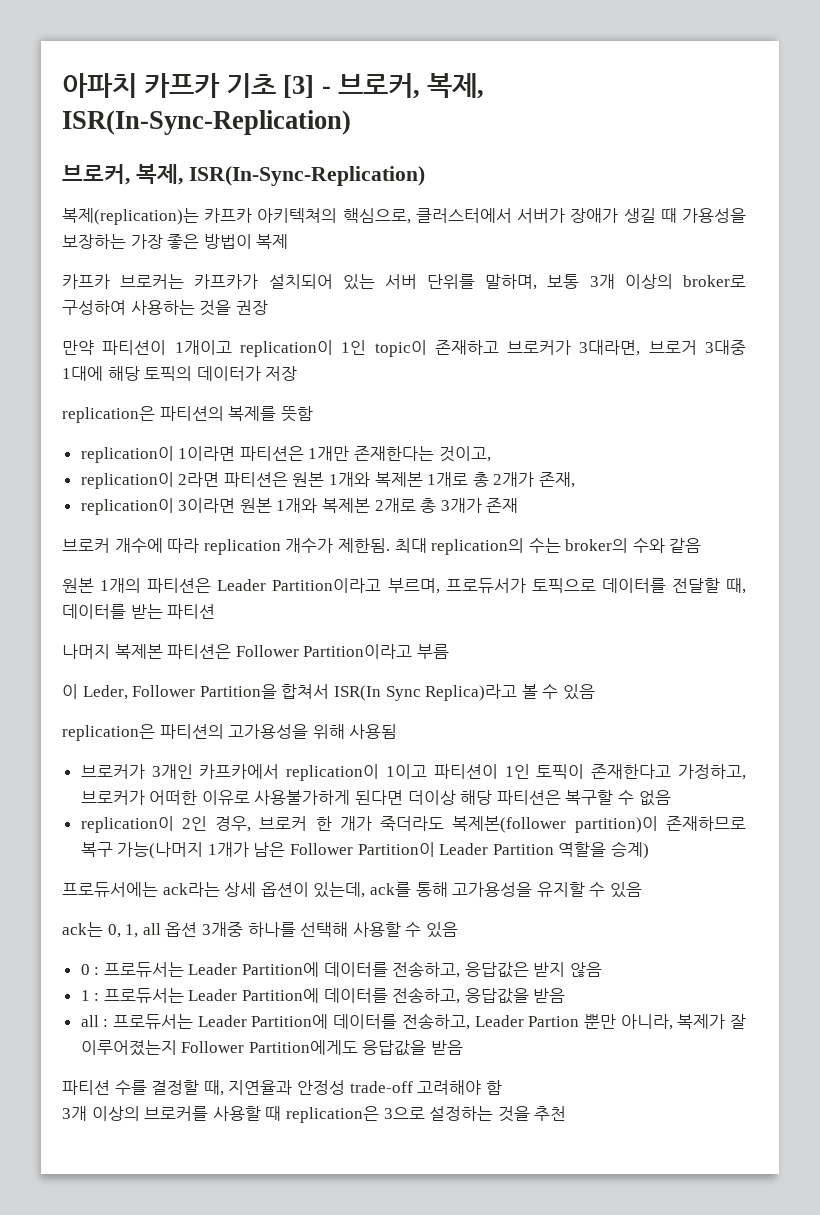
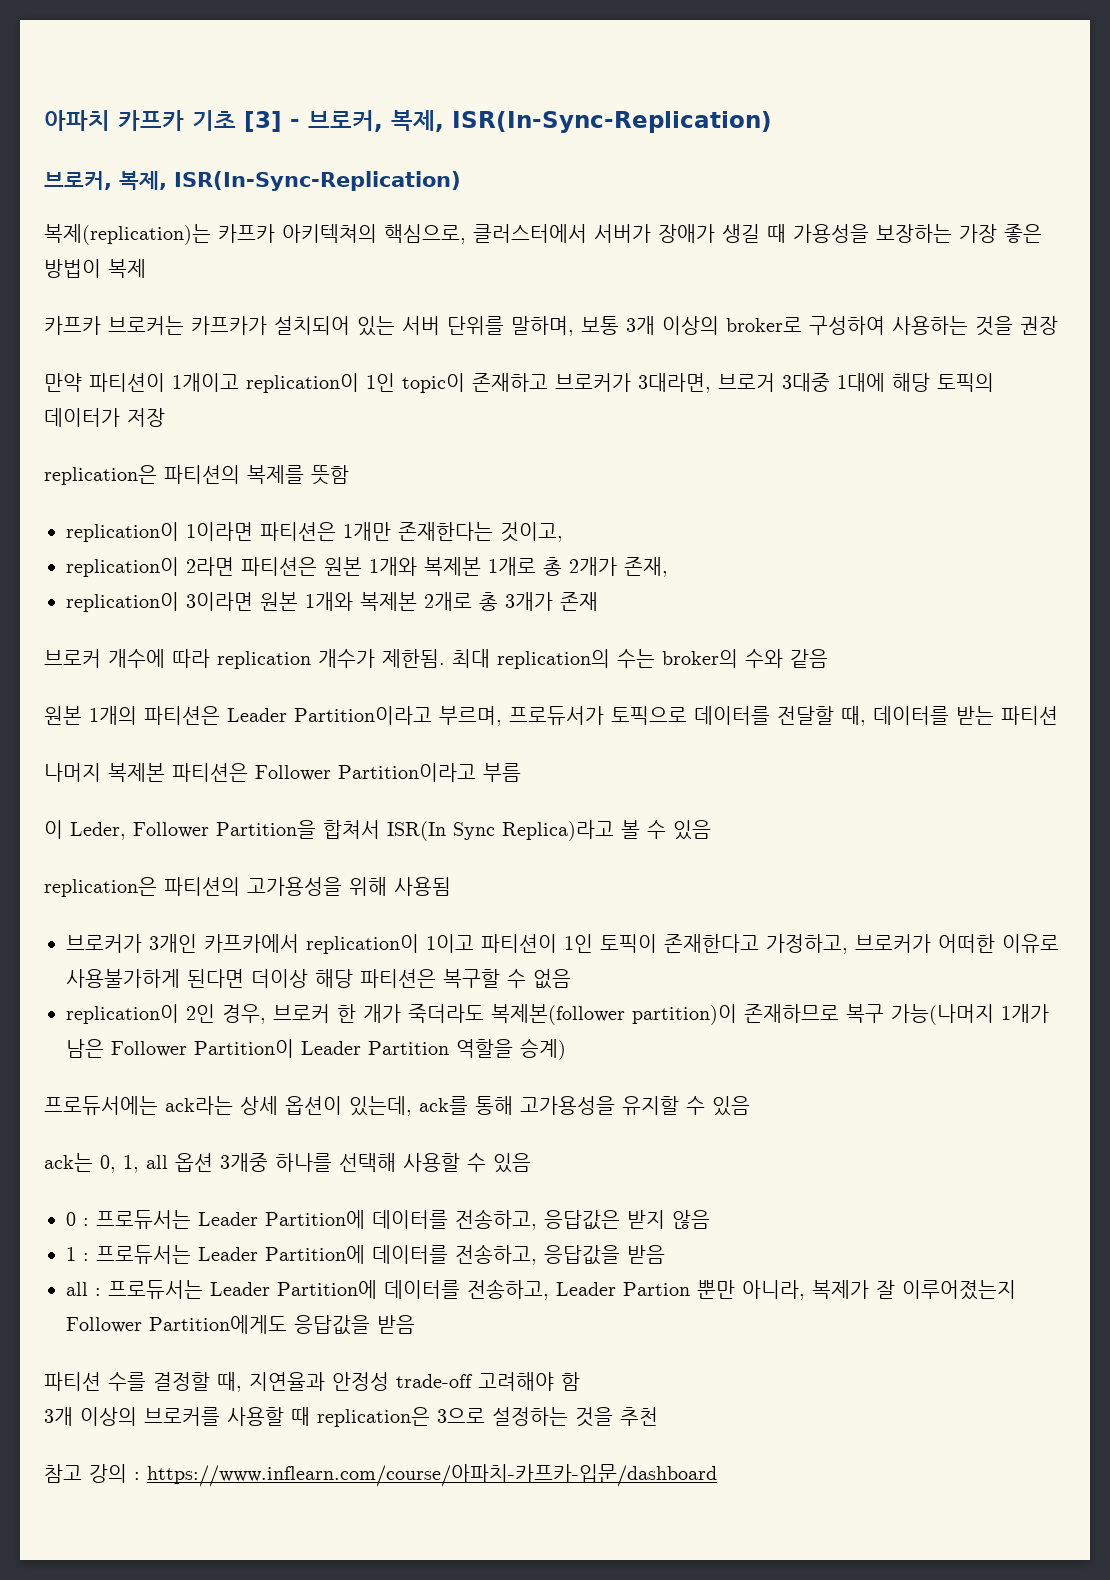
+ 참고 강의 : https://www.inflearn.com/course/아파치-카프카-입문/dashboard

